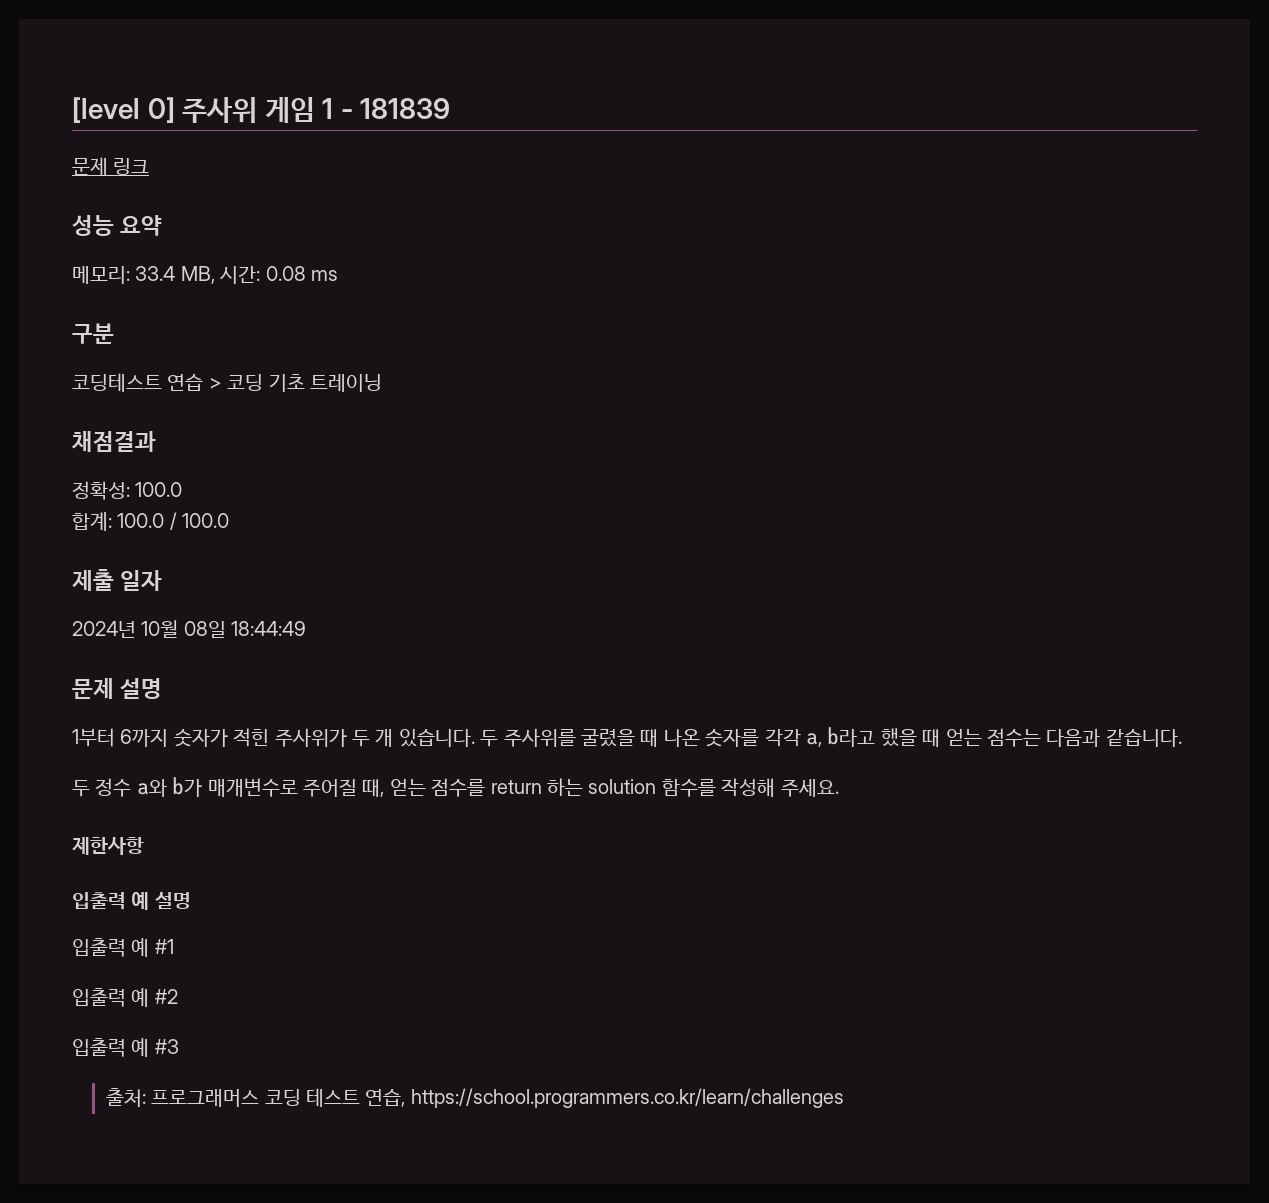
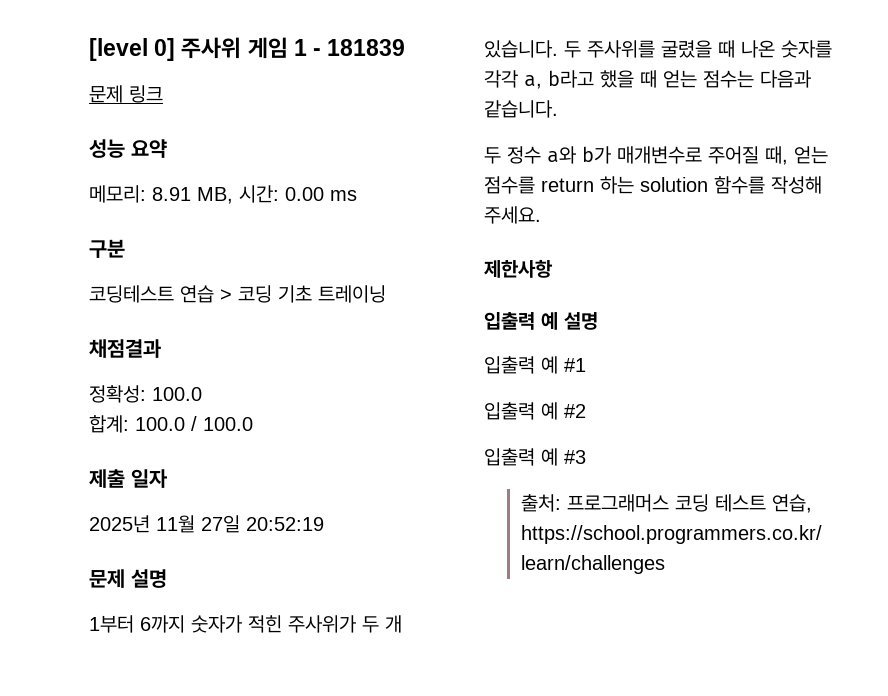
- 메모리: 33.4 MB, 시간: 0.08 ms
+ 메모리: 8.91 MB, 시간: 0.00 ms
- 2024년 10월 08일 18:44:49
+ 2025년 11월 27일 20:52:19

